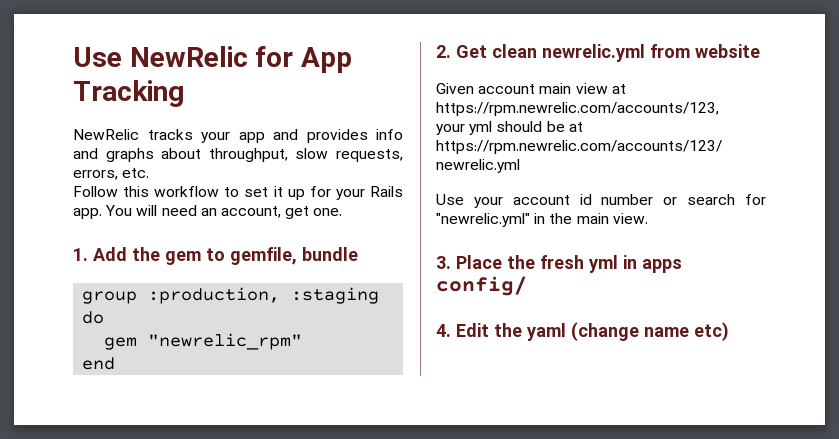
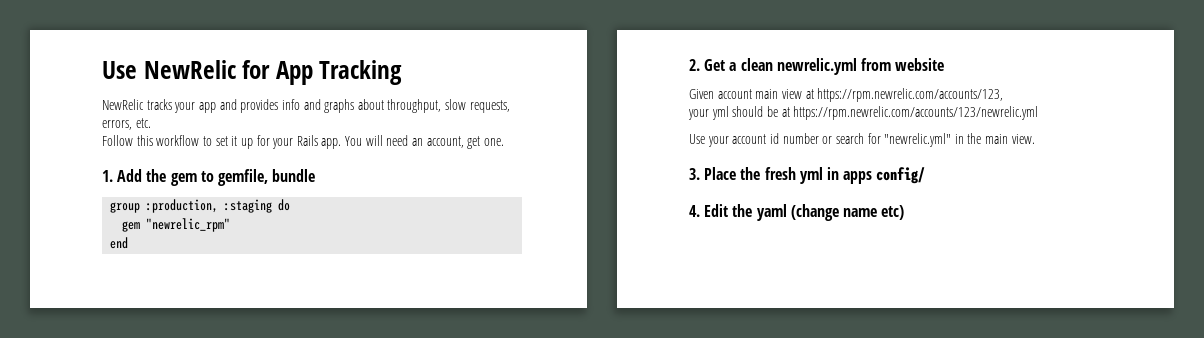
- 2. Get clean newrelic.yml from website
+ 2. Get a clean newrelic.yml from website

